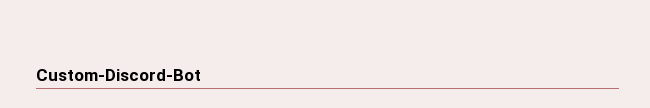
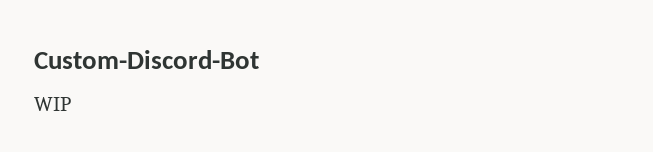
+ WIP

